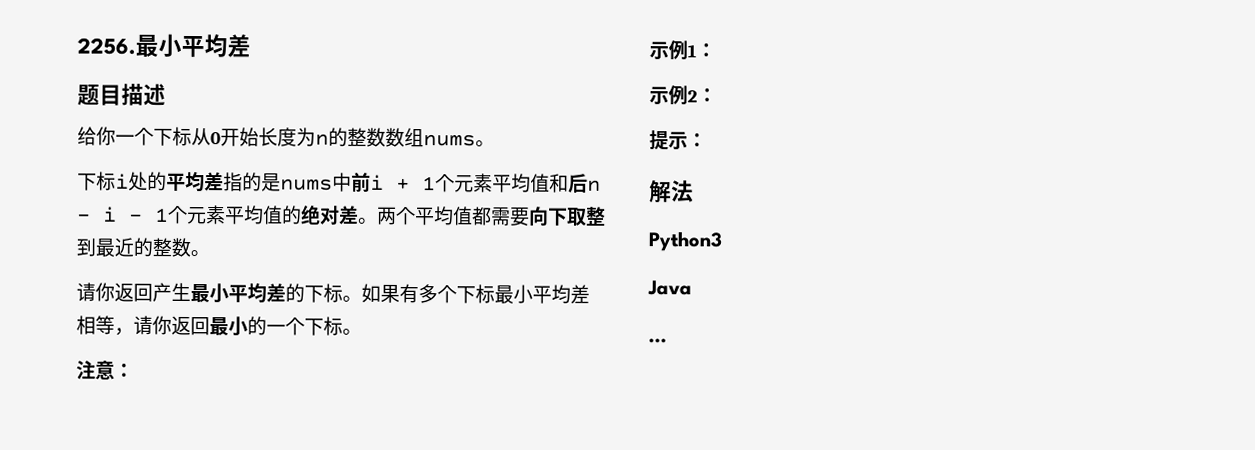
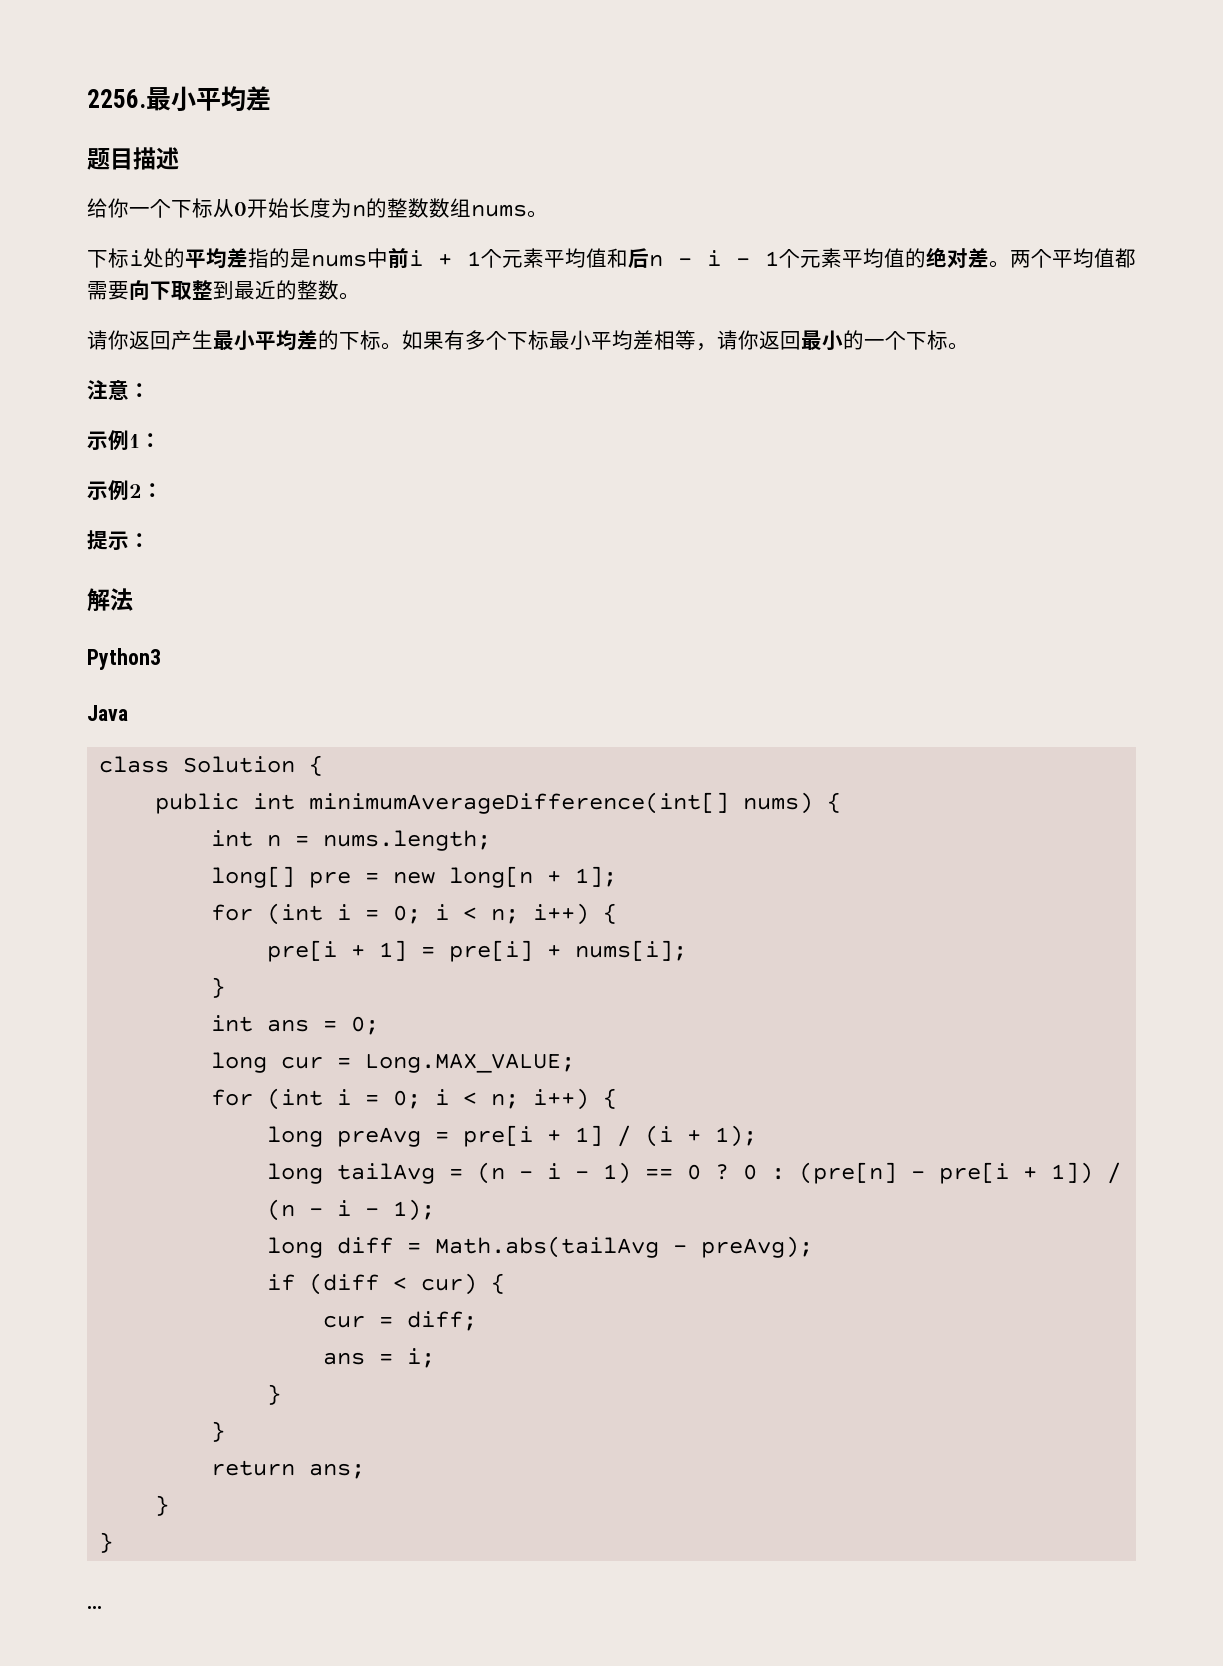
+ class Solution {
+ public int minimumAverageDifference(int[] nums) {
+ int n = nums.length;
+ long[] pre = new long[n + 1];
+ for (int i = 0; i < n; i++) {
+ pre[i + 1] = pre[i] + nums[i];
+ }
+ int ans = 0;
+ long cur = Long.MAX_VALUE;
+ for (int i = 0; i < n; i++) {
+ long preAvg = pre[i + 1] / (i + 1);
+ long tailAvg = (n - i - 1) == 0 ? 0 : (pre[n] - pre[i + 1]) / (n - i - 1);
+ long diff = Math.abs(tailAvg - preAvg);
+ if (diff < cur) {
+ cur = diff;
+ ans = i;
+ }
+ }
+ return ans;
+ }
+ }

